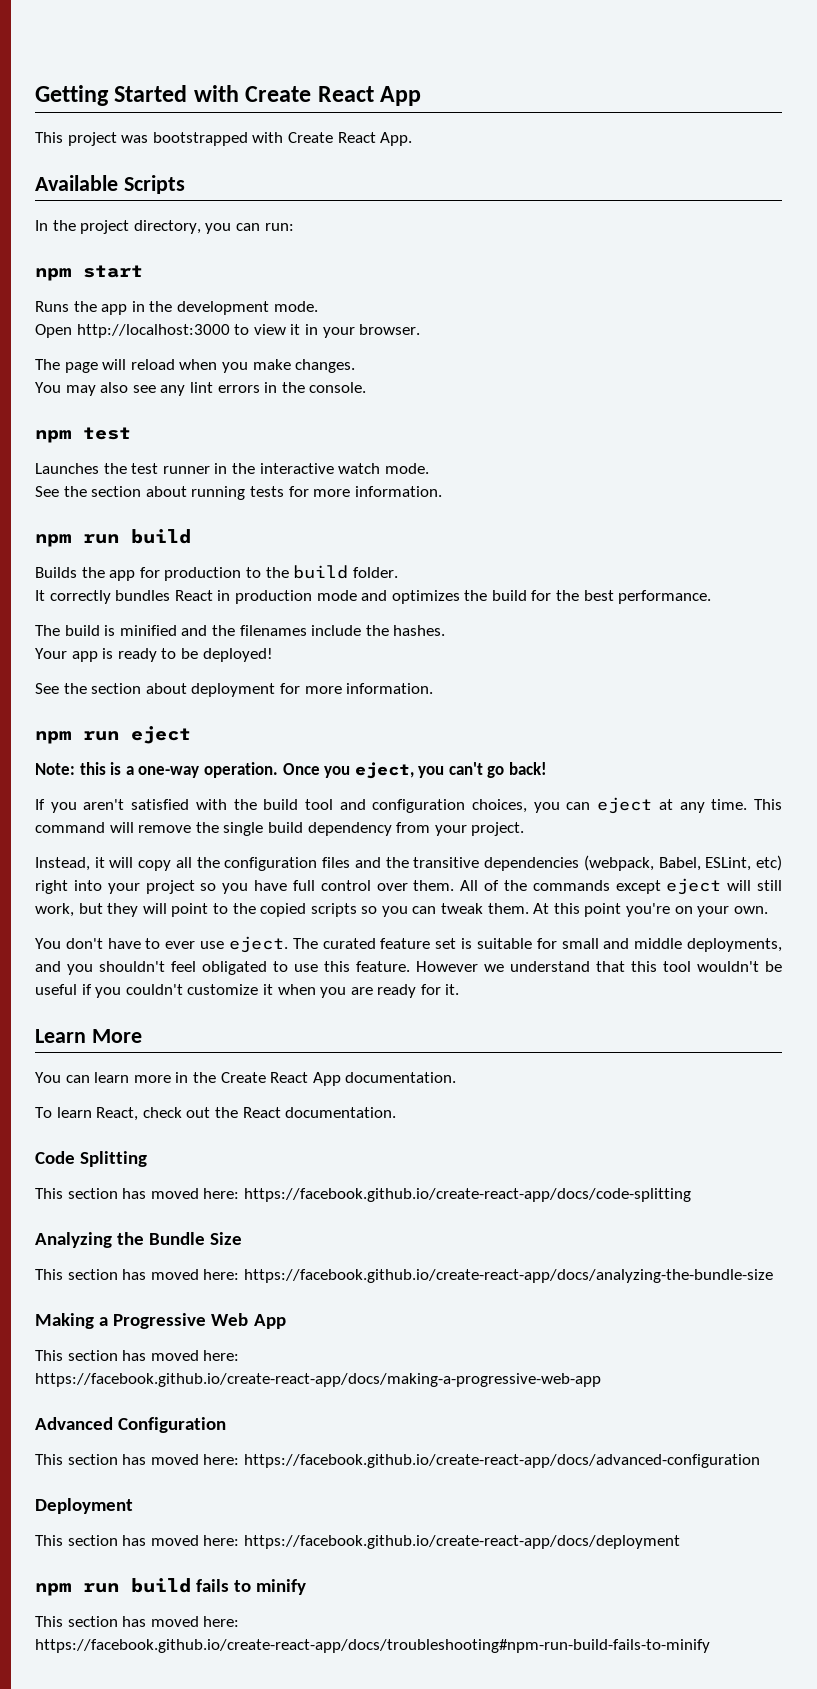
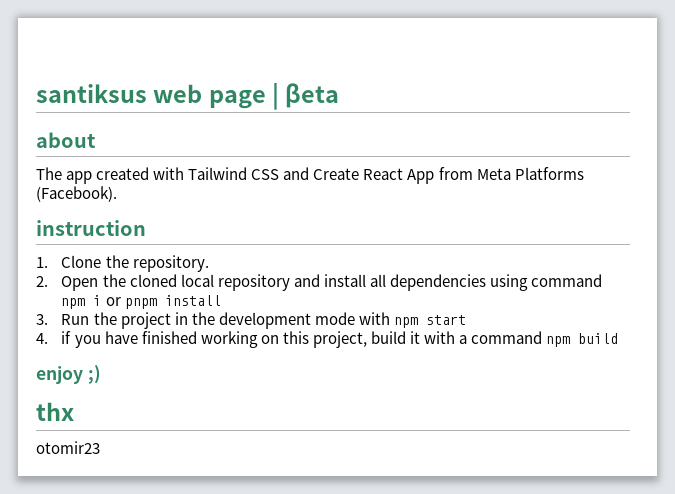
- Getting Started with Create React App
- This project was bootstrapped with Create React App.
- Available Scripts
- In the project directory, you can run:
- npm start
- Runs the app in the development mode.
- Open http://localhost:3000 to view it in your browser.
- The page will reload when you make changes.
- You may also see any lint errors in the console.
- npm test
- Launches the test runner in the interactive watch mode.
- See the section about running tests for more information.
- npm run build
- Builds the app for production to the build folder.
- It correctly bundles React in production mode and optimizes the build for the best performance.
- The build is minified and the filenames include the hashes.
- Your app is ready to be deployed!
- See the section about deployment for more information.
- npm run eject
- Note: this is a one-way operation. Once you eject, you can't go back!
- If you aren't satisfied with the build tool and configuration choices, you can eject at any time. This command will remove the single build dependency from your project.
- Instead, it will copy all the configuration files and the transitive dependencies (webpack, Babel, ESLint, etc) right into your project so you have full control over them. All of the commands except eject will still work, but they will point to the copied scripts so you can tweak them. At this point you're on your own.
- You don't have to ever use eject. The curated feature set is suitable for small and middle deployments, and you shouldn't feel obligated to use this feature. However we understand that this tool wouldn't be useful if you couldn't customize it when you are ready for it.
- Learn More
- You can learn more in the Create React App documentation.
- To learn React, check out the React documentation.
- Code Splitting
- This section has moved here: https://facebook.github.io/create-react-app/docs/code-splitting
- Analyzing the Bundle Size
- This section has moved here: https://facebook.github.io/create-react-app/docs/analyzing-the-bundle-size
- Making a Progressive Web App
- This section has moved here: https://facebook.github.io/create-react-app/docs/making-a-progressive-web-app
- Advanced Configuration
- This section has moved here: https://facebook.github.io/create-react-app/docs/advanced-configuration
- Deployment
- This section has moved here: https://facebook.github.io/create-react-app/docs/deployment
- npm run build fails to minify
- This section has moved here: https://facebook.github.io/create-react-app/docs/troubleshooting#npm-run-build-fails-to-minify
+ santiksus web page | βeta
+ about
+ The app created with Tailwind CSS and Create React App from Meta Platforms (Facebook).
+ instruction
+ 1. Clone the repository.
+ 2. Open the cloned local repository and install all dependencies using command npm i or pnpm install
+ 3. Run the project in the development mode with npm start
+ 4. if you have finished working on this project, build it with a command npm build
+ enjoy ;)
+ thx
+ otomir23

